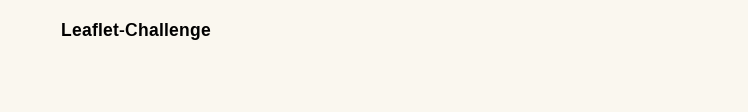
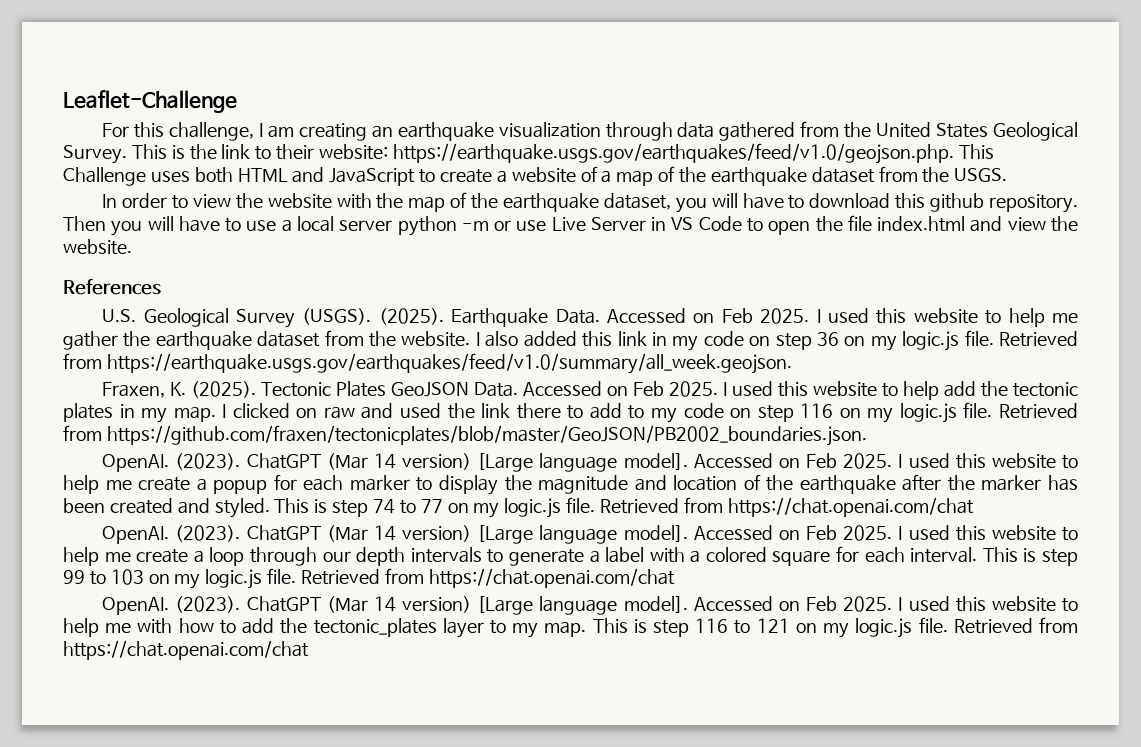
+ For this challenge, I am creating an earthquake visualization through data gathered from the United States Geological Survey. This is the link to their website: https://earthquake.usgs.gov/earthquakes/feed/v1.0/geojson.php. This Challenge uses both HTML and JavaScript to create a website of a map of the earthquake dataset from the USGS.
+ In order to view the website with the map of the earthquake dataset, you will have to download this github repository. Then you will have to use a local server python -m or use Live Server in VS Code to open the file index.html and view the website.
+ References
+ U.S. Geological Survey (USGS). (2025). Earthquake Data. Accessed on Feb 2025. I used this website to help me gather the earthquake dataset from the website. I also added this link in my code on step 36 on my logic.js file. Retrieved from https://earthquake.usgs.gov/earthquakes/feed/v1.0/summary/all_week.geojson.
+ Fraxen, K. (2025). Tectonic Plates GeoJSON Data. Accessed on Feb 2025. I used this website to help add the tectonic plates in my map. I clicked on raw and used the link there to add to my code on step 116 on my logic.js file. Retrieved from https://github.com/fraxen/tectonicplates/blob/master/GeoJSON/PB2002_boundaries.json.
+ OpenAI. (2023). ChatGPT (Mar 14 version) [Large language model]. Accessed on Feb 2025. I used this website to help me create a popup for each marker to display the magnitude and location of the earthquake after the marker has been created and styled. This is step 74 to 77 on my logic.js file. Retrieved from https://chat.openai.com/chat
+ OpenAI. (2023). ChatGPT (Mar 14 version) [Large language model]. Accessed on Feb 2025. I used this website to help me create a loop through our depth intervals to generate a label with a colored square for each interval. This is step 99 to 103 on my logic.js file. Retrieved from https://chat.openai.com/chat
+ OpenAI. (2023). ChatGPT (Mar 14 version) [Large language model]. Accessed on Feb 2025. I used this website to help me with how to add the tectonic_plates layer to my map. This is step 116 to 121 on my logic.js file. Retrieved from https://chat.openai.com/chat

